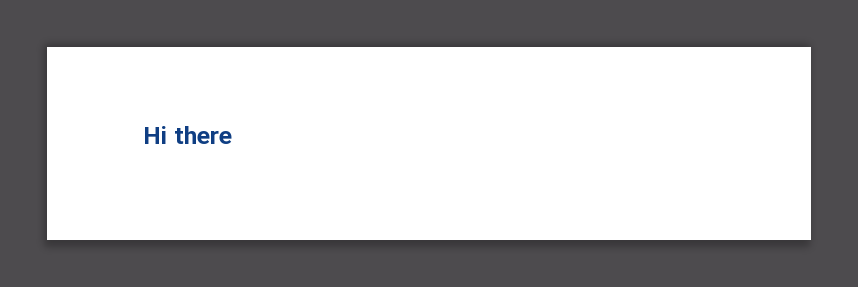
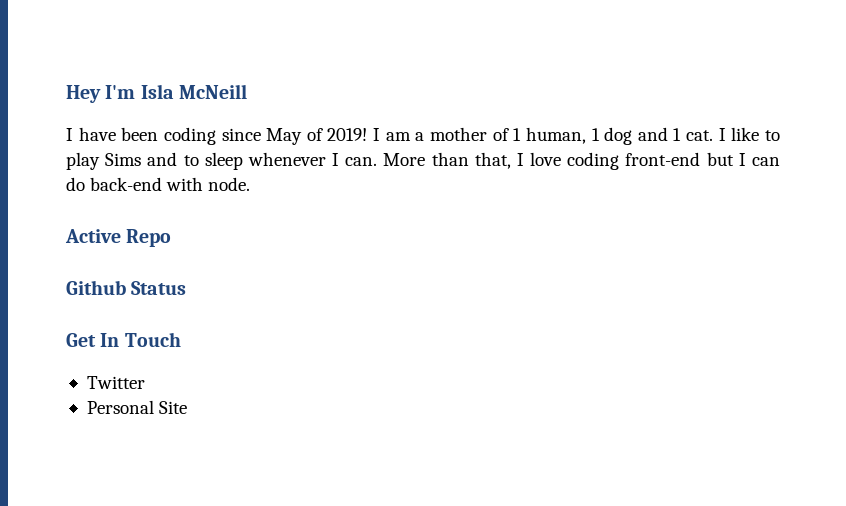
- Hi there
+ Hey I'm Isla McNeill
+ I have been coding since May of 2019! I am a mother of 1 human, 1 dog and 1 cat. I like to play Sims and to sleep whenever I can. More than that, I love coding front-end but I can do back-end with node.
+ Active Repo
+ Github Status
+ Get In Touch
+ Twitter
+ Personal Site

